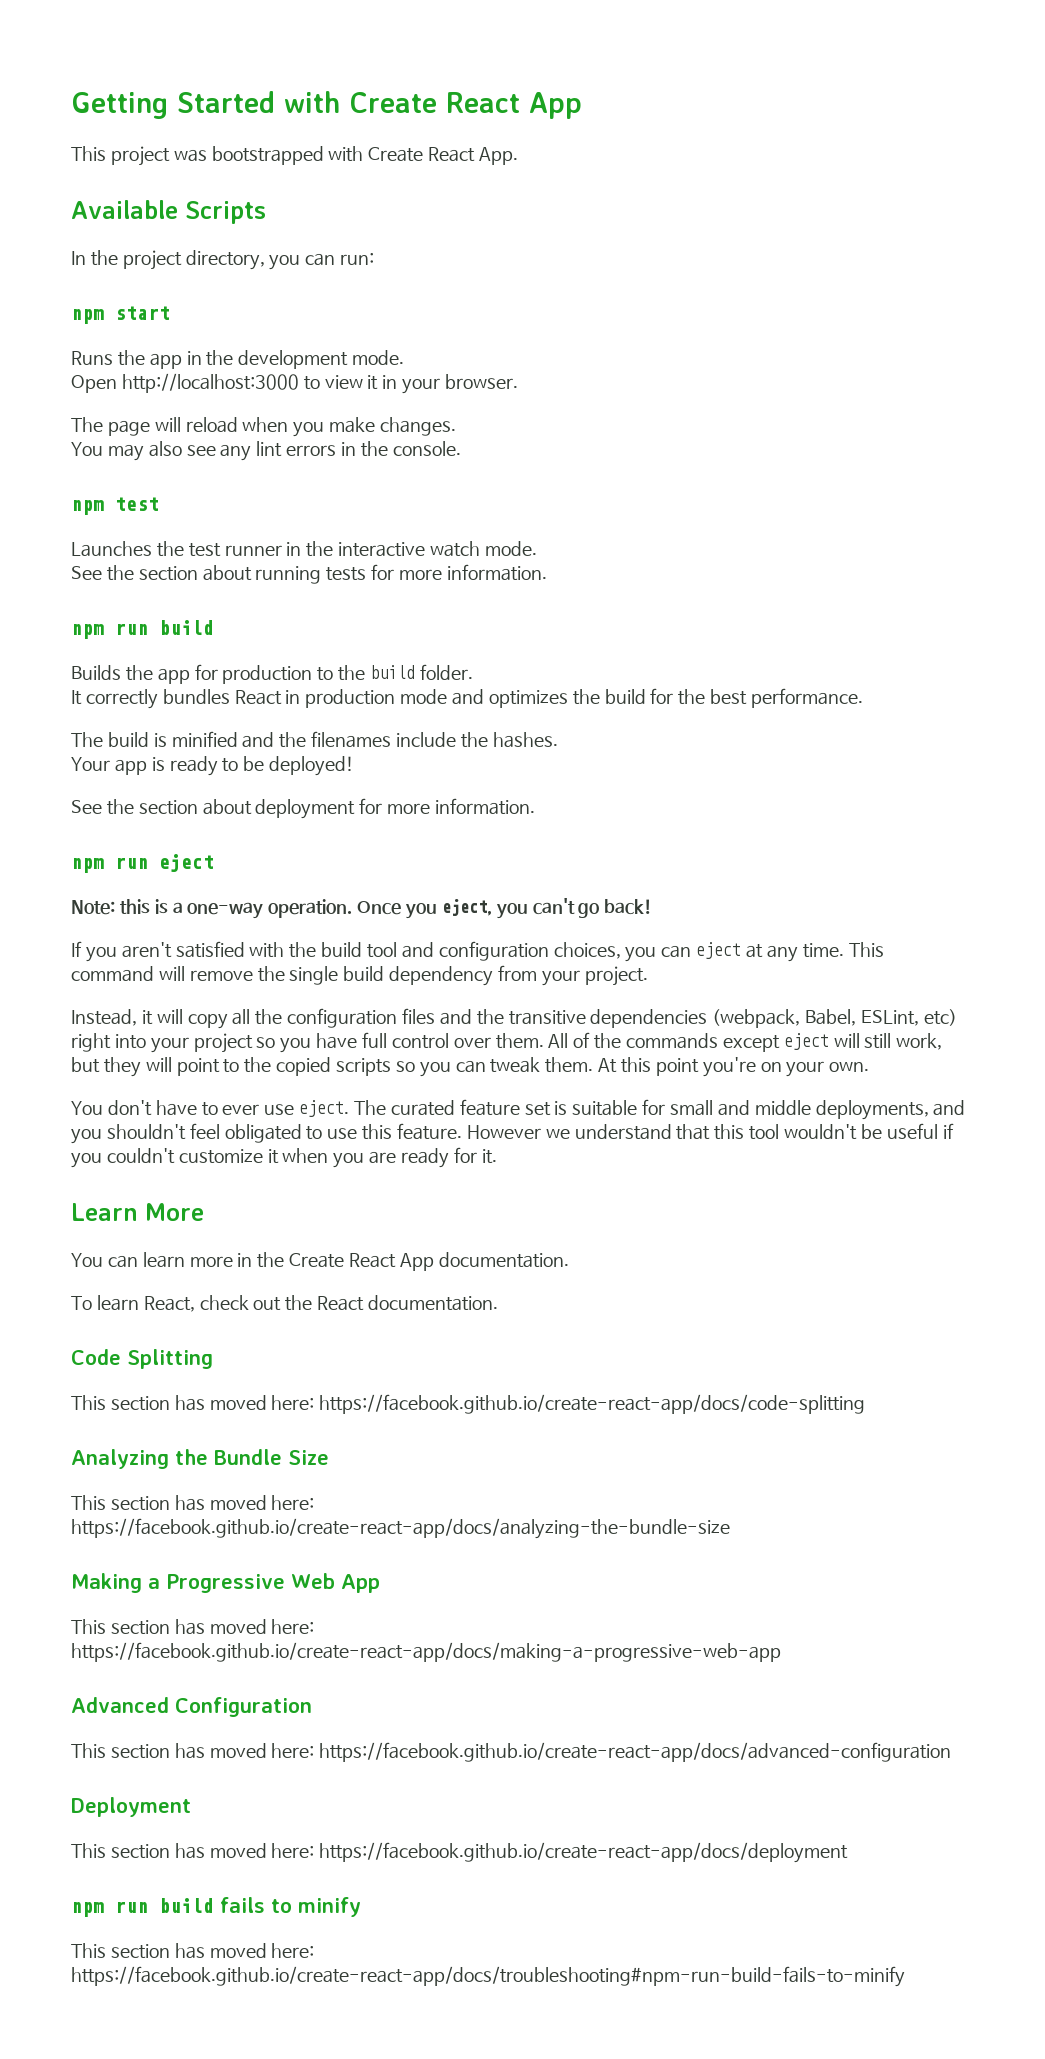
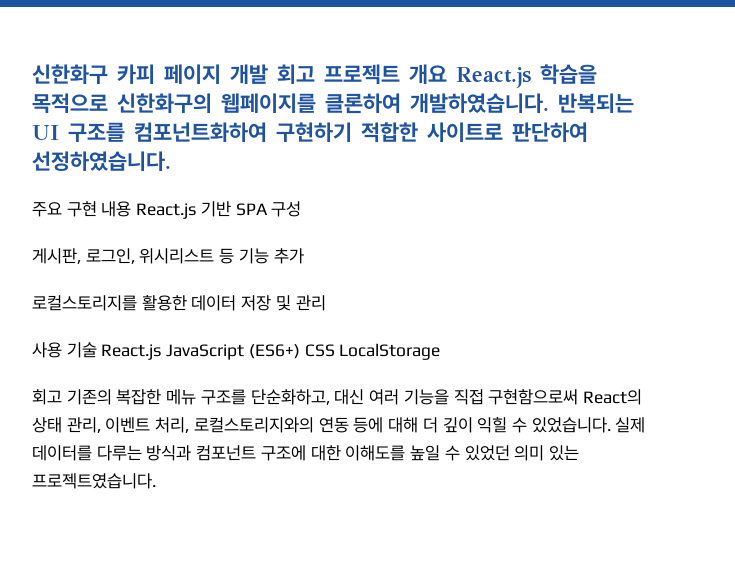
- Getting Started with Create React App
- This project was bootstrapped with Create React App.
- Available Scripts
- In the project directory, you can run:
- npm start
- Runs the app in the development mode.
- Open http://localhost:3000 to view it in your browser.
- The page will reload when you make changes.
- You may also see any lint errors in the console.
- npm test
- Launches the test runner in the interactive watch mode.
- See the section about running tests for more information.
- npm run build
- Builds the app for production to the build folder.
- It correctly bundles React in production mode and optimizes the build for the best performance.
- The build is minified and the filenames include the hashes.
- Your app is ready to be deployed!
- See the section about deployment for more information.
- npm run eject
- Note: this is a one-way operation. Once you eject, you can't go back!
- If you aren't satisfied with the build tool and configuration choices, you can eject at any time. This command will remove the single build dependency from your project.
- Instead, it will copy all the configuration files and the transitive dependencies (webpack, Babel, ESLint, etc) right into your project so you have full control over them. All of the commands except eject will still work, but they will point to the copied scripts so you can tweak them. At this point you're on your own.
- You don't have to ever use eject. The curated feature set is suitable for small and middle deployments, and you shouldn't feel obligated to use this feature. However we understand that this tool wouldn't be useful if you couldn't customize it when you are ready for it.
- Learn More
- You can learn more in the Create React App documentation.
- To learn React, check out the React documentation.
- Code Splitting
- This section has moved here: https://facebook.github.io/create-react-app/docs/code-splitting
- Analyzing the Bundle Size
- This section has moved here: https://facebook.github.io/create-react-app/docs/analyzing-the-bundle-size
- Making a Progressive Web App
- This section has moved here: https://facebook.github.io/create-react-app/docs/making-a-progressive-web-app
- Advanced Configuration
- This section has moved here: https://facebook.github.io/create-react-app/docs/advanced-configuration
- Deployment
- This section has moved here: https://facebook.github.io/create-react-app/docs/deployment
- npm run build fails to minify
- This section has moved here: https://facebook.github.io/create-react-app/docs/troubleshooting#npm-run-build-fails-to-minify
+ 신한화구 카피 페이지 개발 회고 프로젝트 개요 React.js 학습을 목적으로 신한화구의 웹페이지를 클론하여 개발하였습니다. 반복되는 UI 구조를 컴포넌트화하여 구현하기 적합한 사이트로 판단하여 선정하였습니다.
+ 주요 구현 내용 React.js 기반 SPA 구성
+ 게시판, 로그인, 위시리스트 등 기능 추가
+ 로컬스토리지를 활용한 데이터 저장 및 관리
+ 사용 기술 React.js JavaScript (ES6+) CSS LocalStorage
+ 회고 기존의 복잡한 메뉴 구조를 단순화하고, 대신 여러 기능을 직접 구현함으로써 React의 상태 관리, 이벤트 처리, 로컬스토리지와의 연동 등에 대해 더 깊이 익힐 수 있었습니다. 실제 데이터를 다루는 방식과 컴포넌트 구조에 대한 이해도를 높일 수 있었던 의미 있는 프로젝트였습니다.

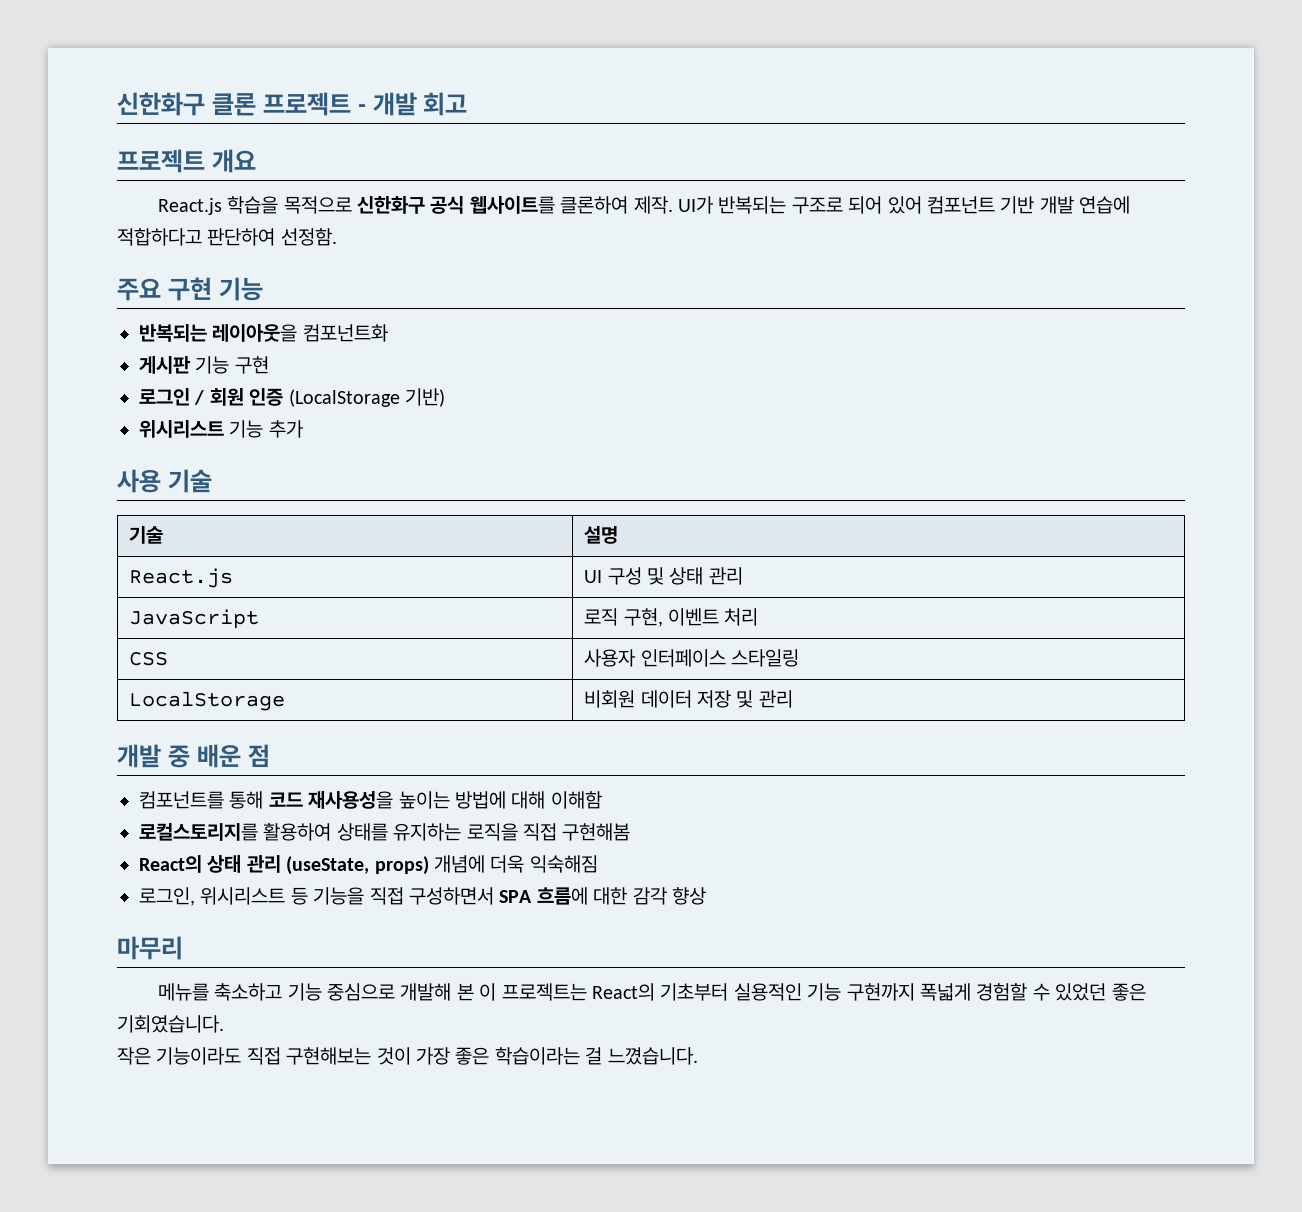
- 신한화구 카피 페이지 개발 회고 프로젝트 개요 React.js 학습을 목적으로 신한화구의 웹페이지를 클론하여 개발하였습니다. 반복되는 UI 구조를 컴포넌트화하여 구현하기 적합한 사이트로 판단하여 선정하였습니다.
- 주요 구현 내용 React.js 기반 SPA 구성
- 게시판, 로그인, 위시리스트 등 기능 추가
- 로컬스토리지를 활용한 데이터 저장 및 관리
- 사용 기술 React.js JavaScript (ES6+) CSS LocalStorage
- 회고 기존의 복잡한 메뉴 구조를 단순화하고, 대신 여러 기능을 직접 구현함으로써 React의 상태 관리, 이벤트 처리, 로컬스토리지와의 연동 등에 대해 더 깊이 익힐 수 있었습니다. 실제 데이터를 다루는 방식과 컴포넌트 구조에 대한 이해도를 높일 수 있었던 의미 있는 프로젝트였습니다.
+ 신한화구 클론 프로젝트 - 개발 회고
+ 프로젝트 개요
+ React.js 학습을 목적으로 신한화구 공식 웹사이트를 클론하여 제작. UI가 반복되는 구조로 되어 있어 컴포넌트 기반 개발 연습에 적합하다고 판단하여 선정함.
+ 주요 구현 기능
+ 반복되는 레이아웃을 컴포넌트화
+ 게시판 기능 구현
+ 로그인 / 회원 인증 (LocalStorage 기반)
+ 위시리스트 기능 추가
+ 사용 기술
+ 기술 | 설명
+ React.js | UI 구성 및 상태 관리
+ JavaScript | 로직 구현, 이벤트 처리
+ CSS | 사용자 인터페이스 스타일링
+ LocalStorage | 비회원 데이터 저장 및 관리
+ 개발 중 배운 점
+ 컴포넌트를 통해 코드 재사용성을 높이는 방법에 대해 이해함
+ 로컬스토리지를 활용하여 상태를 유지하는 로직을 직접 구현해봄
+ React의 상태 관리 (useState, props) 개념에 더욱 익숙해짐
+ 로그인, 위시리스트 등 기능을 직접 구성하면서 SPA 흐름에 대한 감각 향상
+ 마무리
+ 메뉴를 축소하고 기능 중심으로 개발해 본 이 프로젝트는 React의 기초부터 실용적인 기능 구현까지 폭넓게 경험할 수 있었던 좋은 기회였습니다.
+ 작은 기능이라도 직접 구현해보는 것이 가장 좋은 학습이라는 걸 느꼈습니다.

